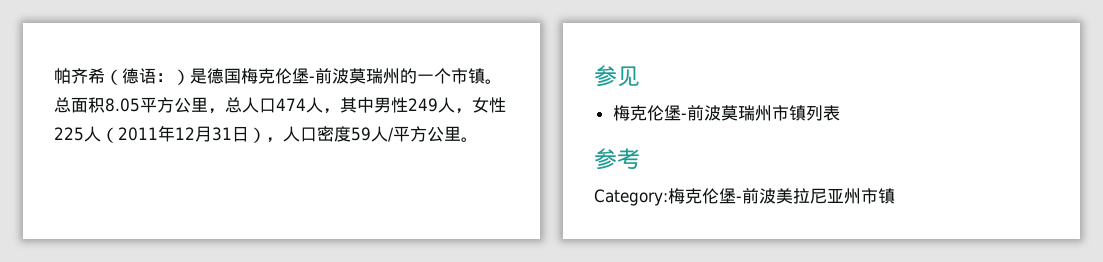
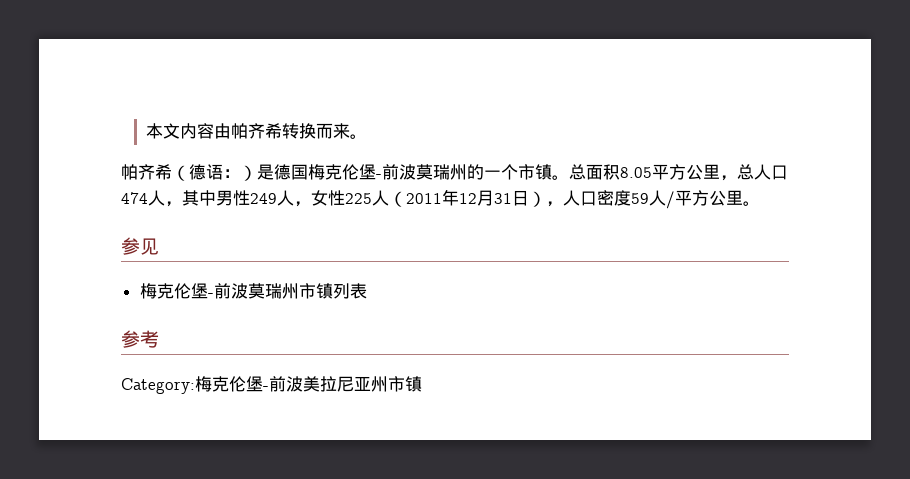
+ 本文内容由帕齐希转换而来。

